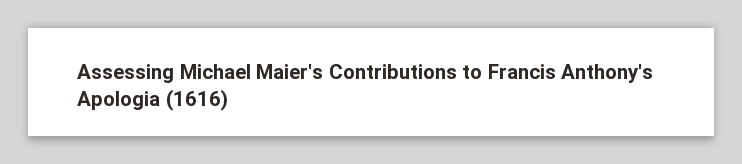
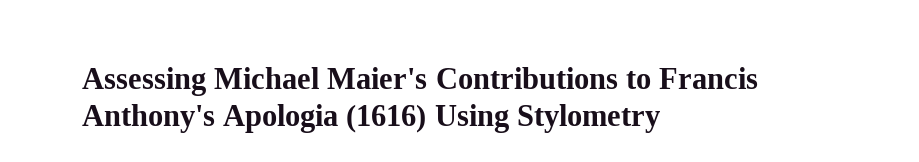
- Assessing Michael Maier's Contributions to Francis Anthony's Apologia (1616)
+ Assessing Michael Maier's Contributions to Francis Anthony's Apologia (1616) Using Stylometry

